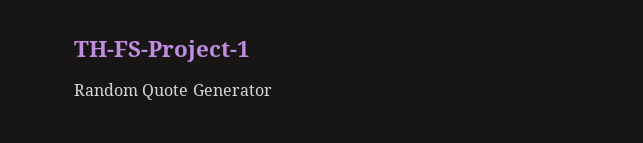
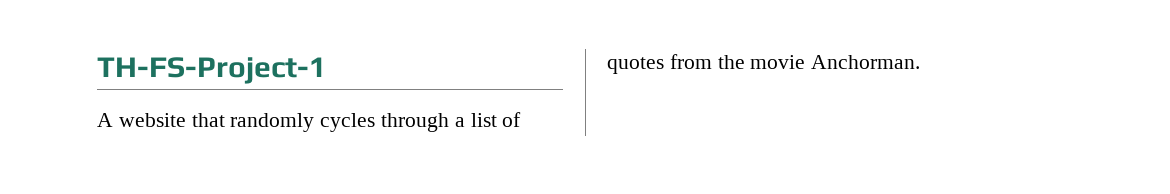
- Random Quote Generator
+ A website that randomly cycles through a list of quotes from the movie Anchorman.

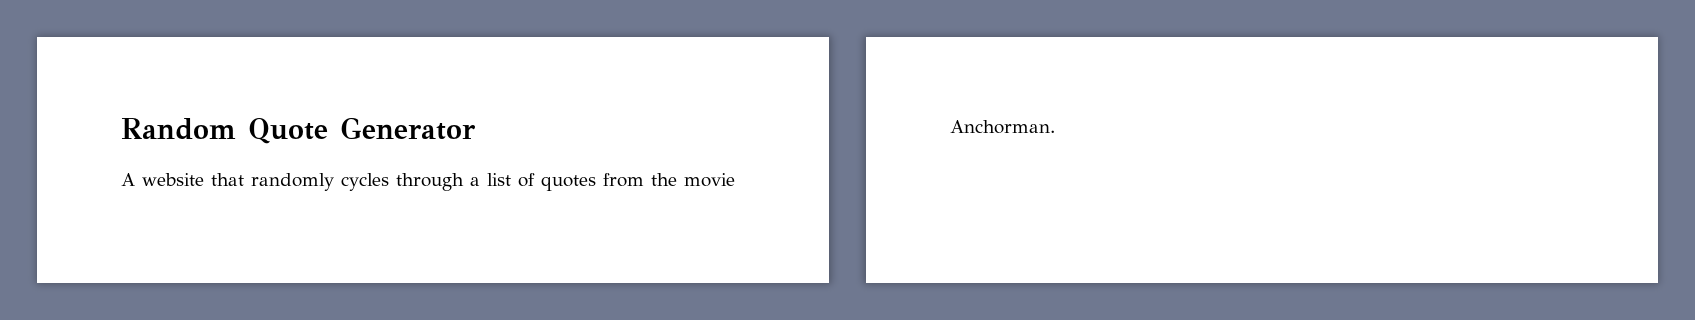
- TH-FS-Project-1
+ Random Quote Generator

